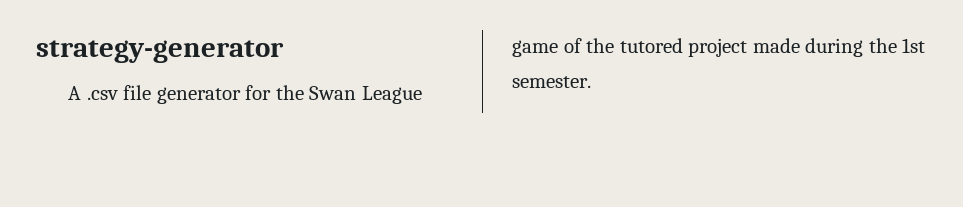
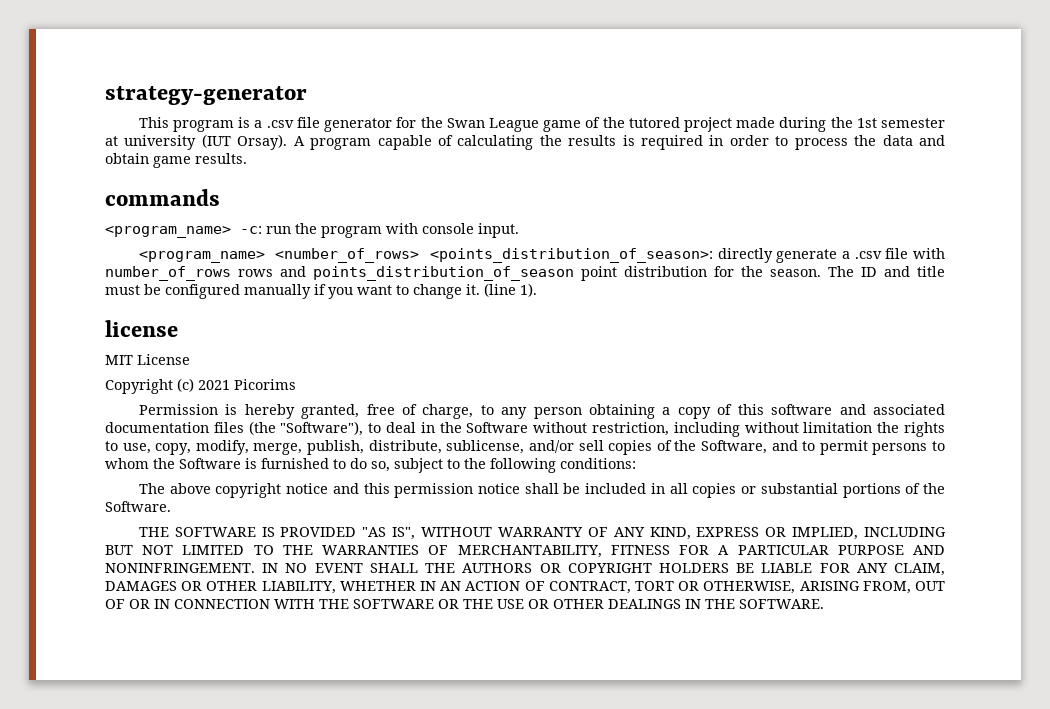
- A .csv file generator for the Swan League game of the tutored project made during the 1st semester.
+ This program is a .csv file generator for the Swan League game of the tutored project made during the 1st semester at university (IUT Orsay). A program capable of calculating the results is required in order to process the data and obtain game results.
+ commands
+ <program_name> -c: run the program with console input.
+ <program_name> <number_of_rows> <points_distribution_of_season>: directly generate a .csv file with number_of_rows rows and points_distribution_of_season point distribution for the season. The ID and title must be configured manually if you want to change it. (line 1).
+ license
+ MIT License
+ Copyright (c) 2021 Picorims
+ Permission is hereby granted, free of charge, to any person obtaining a copy of this software and associated documentation files (the "Software"), to deal in the Software without restriction, including without limitation the rights to use, copy, modify, merge, publish, distribute, sublicense, and/or sell copies of the Software, and to permit persons to whom the Software is furnished to do so, subject to the following conditions:
+ The above copyright notice and this permission notice shall be included in all copies or substantial portions of the Software.
+ THE SOFTWARE IS PROVIDED "AS IS", WITHOUT WARRANTY OF ANY KIND, EXPRESS OR IMPLIED, INCLUDING BUT NOT LIMITED TO THE WARRANTIES OF MERCHANTABILITY, FITNESS FOR A PARTICULAR PURPOSE AND NONINFRINGEMENT. IN NO EVENT SHALL THE AUTHORS OR COPYRIGHT HOLDERS BE LIABLE FOR ANY CLAIM, DAMAGES OR OTHER LIABILITY, WHETHER IN AN ACTION OF CONTRACT, TORT OR OTHERWISE, ARISING FROM, OUT OF OR IN CONNECTION WITH THE SOFTWARE OR THE USE OR OTHER DEALINGS IN THE SOFTWARE.

